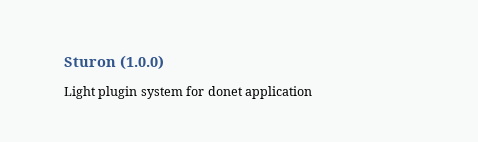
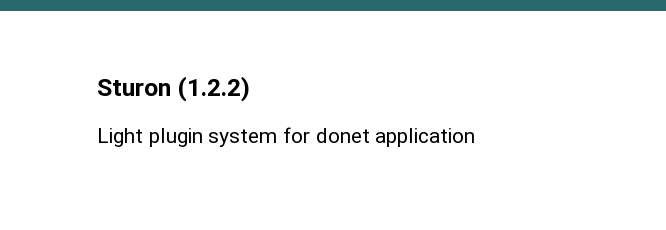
- Sturon (1.0.0)
+ Sturon (1.2.2)

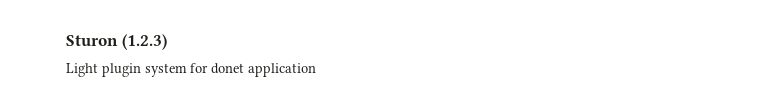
- Sturon (1.2.2)
+ Sturon (1.2.3)

